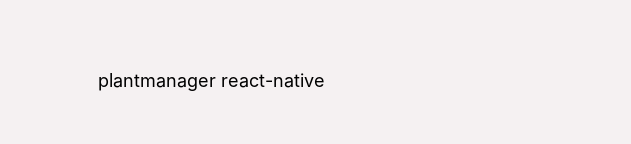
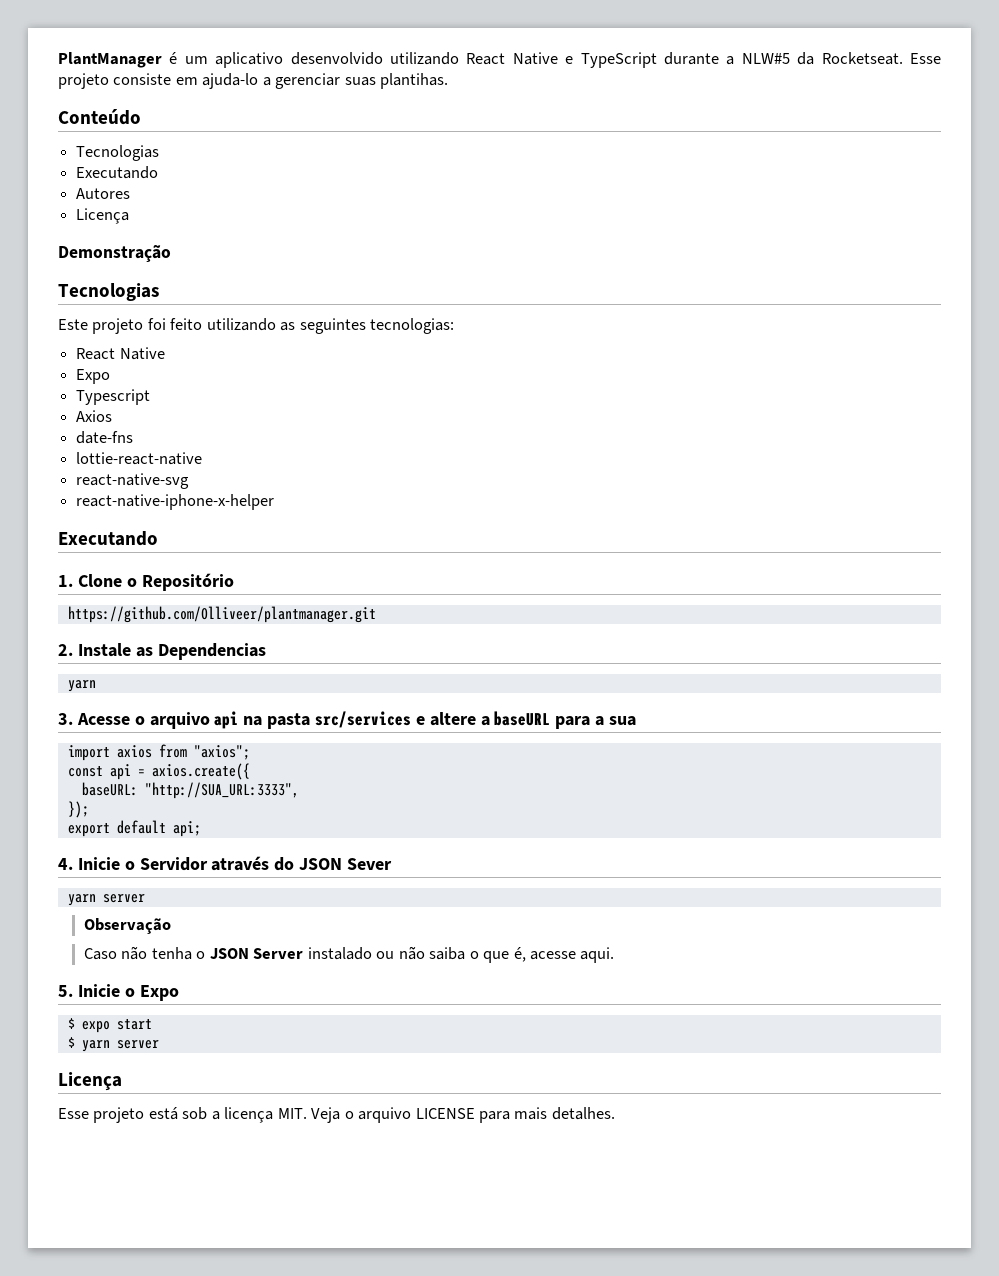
- plantmanager react-native
+ PlantManager é um aplicativo desenvolvido utilizando React Native e TypeScript durante a NLW#5 da Rocketseat. Esse projeto consiste em ajuda-lo a gerenciar suas plantihas.
+ Conteúdo
+ Tecnologias
+ Executando
+ Autores
+ Licença
+ Demonstração
+ Tecnologias
+ Este projeto foi feito utilizando as seguintes tecnologias:
+ React Native
+ Expo
+ Typescript
+ Axios
+ date-fns
+ lottie-react-native
+ react-native-svg
+ react-native-iphone-x-helper
+ Executando
+ 1. Clone o Repositório
+ https://github.com/Olliveer/plantmanager.git
+ 2. Instale as Dependencias
+ yarn
+ 3. Acesse o arquivo api na pasta src/services e altere a baseURL para a sua
+ import axios from "axios";
+ const api = axios.create({
+ baseURL: "http://SUA_URL:3333",
+ });
+ export default api;
+ 4. Inicie o Servidor através do JSON Sever
+ yarn server
+ Observação
+ Caso não tenha o JSON Server instalado ou não saiba o que é, acesse aqui.
+ 5. Inicie o Expo
+ $ expo start
+ $ yarn server
+ Licença
+ Esse projeto está sob a licença MIT. Veja o arquivo LICENSE para mais detalhes.

